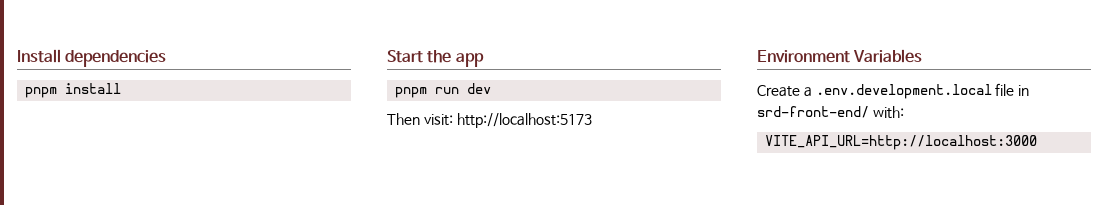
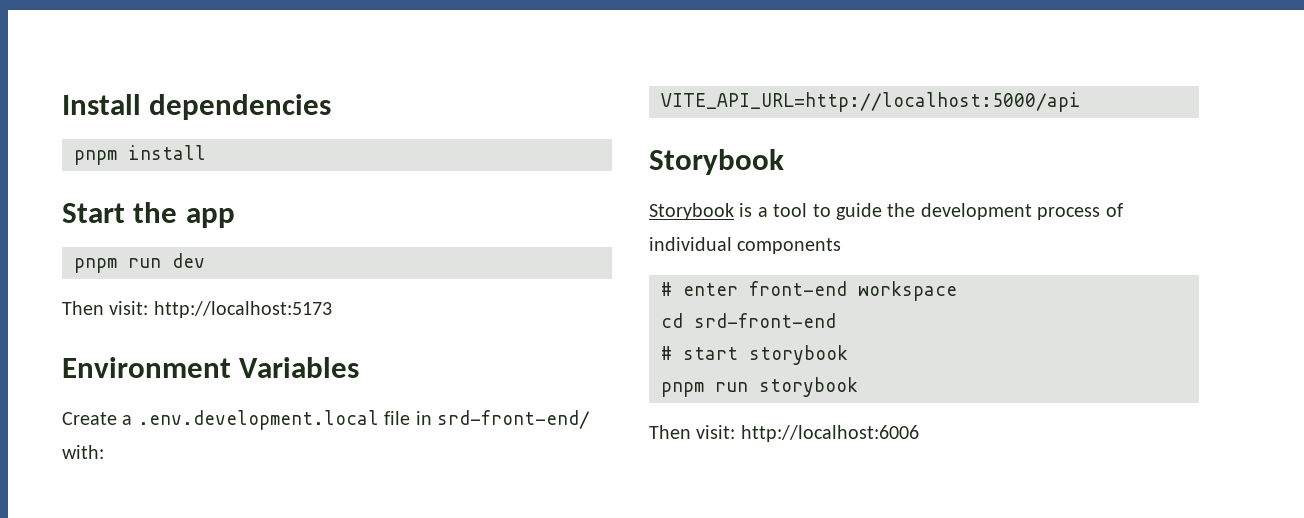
- VITE_API_URL=http://localhost:3000
+ VITE_API_URL=http://localhost:5000/api
+ Storybook
+ Storybook is a tool to guide the development process of individual components
+ # enter front-end workspace
+ cd srd-front-end
+ # start storybook
+ pnpm run storybook
+ Then visit: http://localhost:6006

